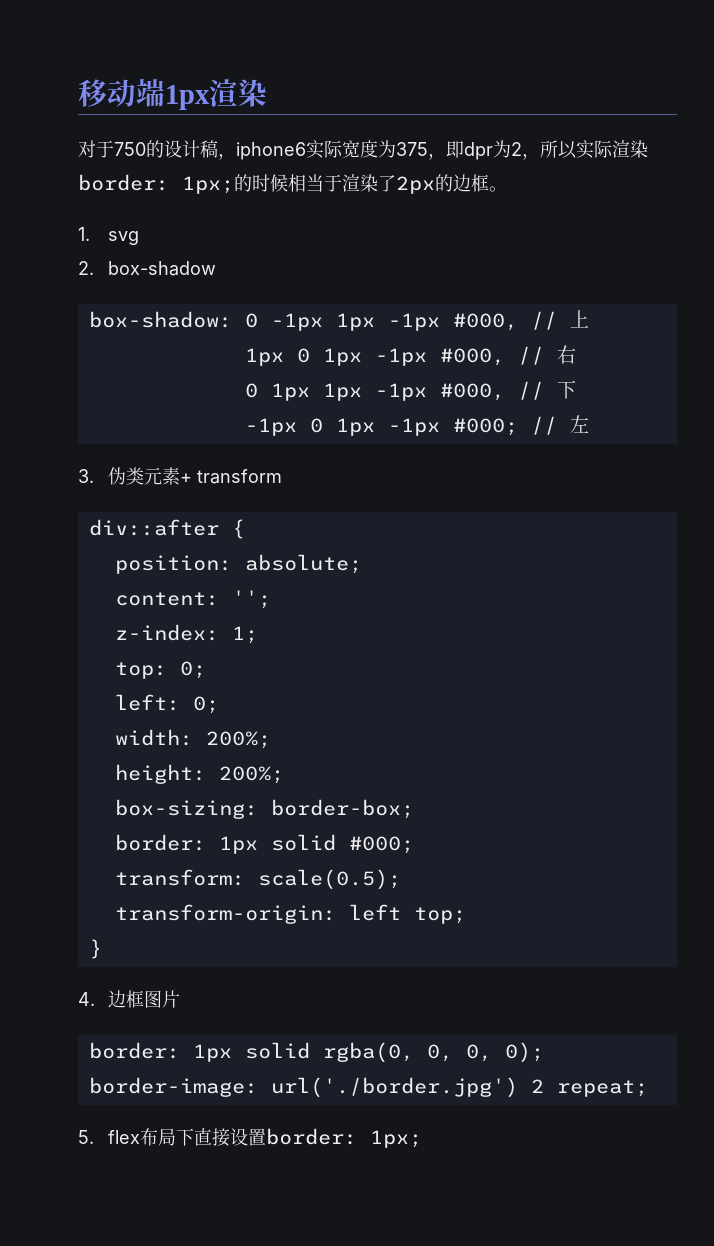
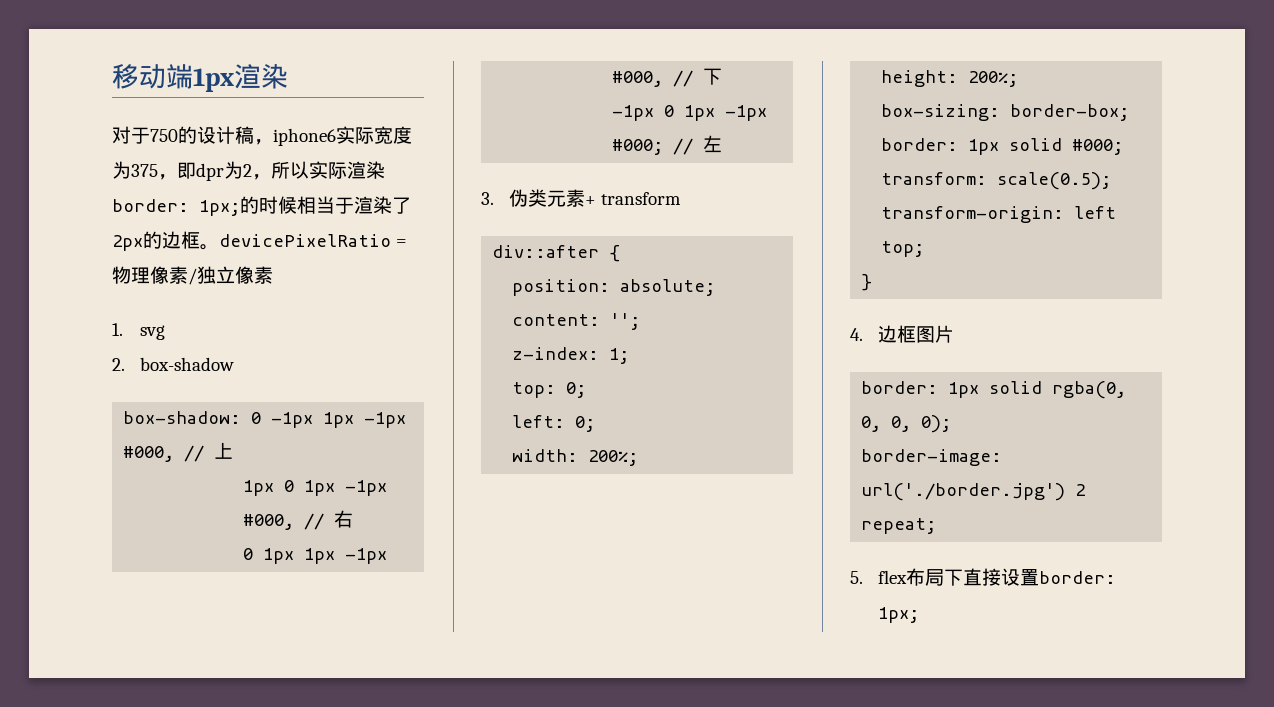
- 对于750的设计稿，iphone6实际宽度为375，即dpr为2，所以实际渲染border: 1px;的时候相当于渲染了2px的边框。
+ 对于750的设计稿，iphone6实际宽度为375，即dpr为2，所以实际渲染border: 1px;的时候相当于渲染了2px的边框。devicePixelRatio =物理像素/独立像素

